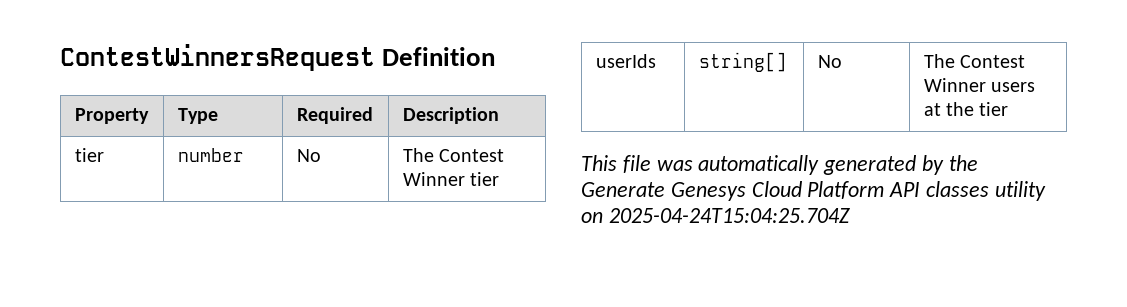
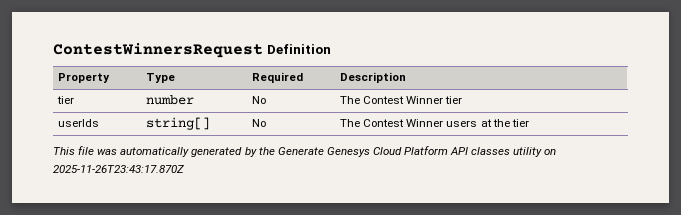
- This file was automatically generated by the Generate Genesys Cloud Platform API classes utility on 2025-04-24T15:04:25.704Z
+ This file was automatically generated by the Generate Genesys Cloud Platform API classes utility on 2025-11-26T23:43:17.870Z

